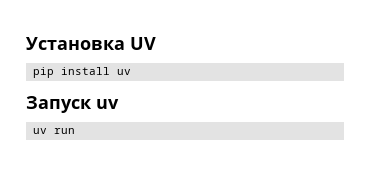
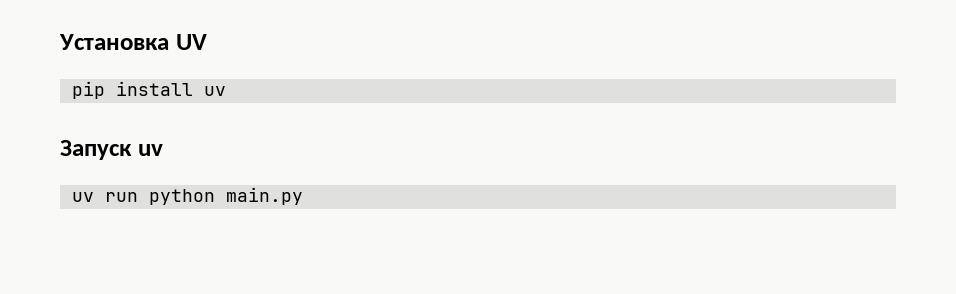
- uv run
+ uv run python main.py

